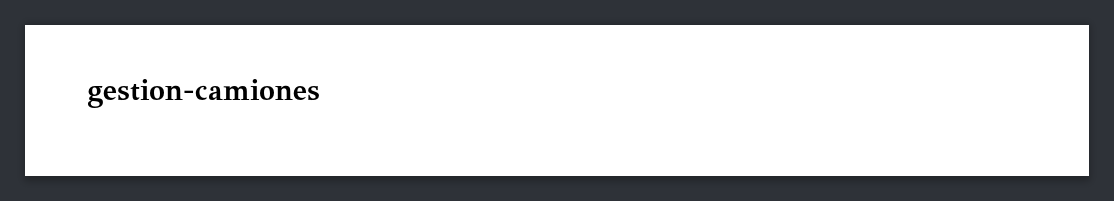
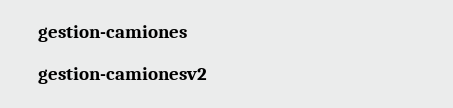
+ gestion-camionesv2

